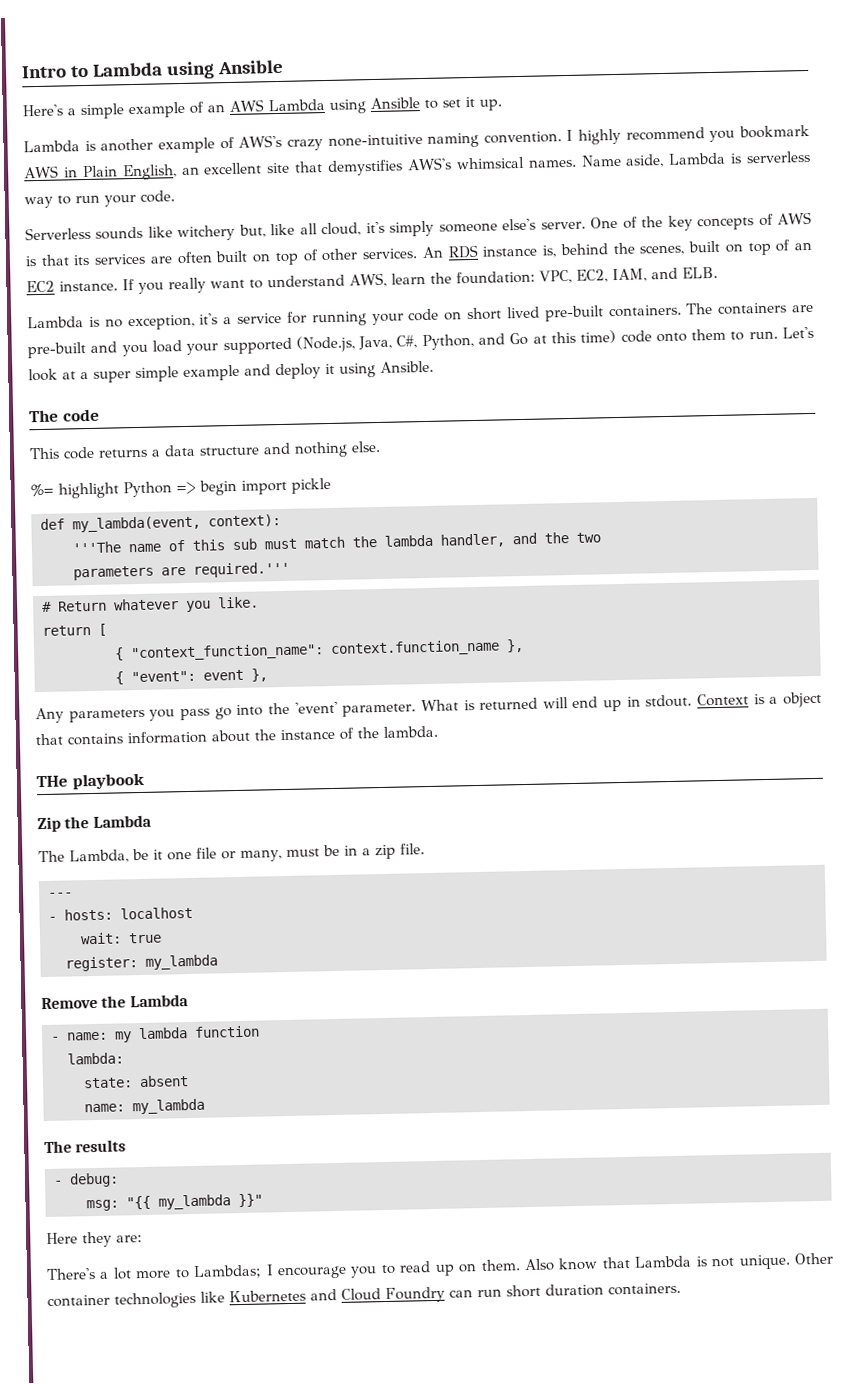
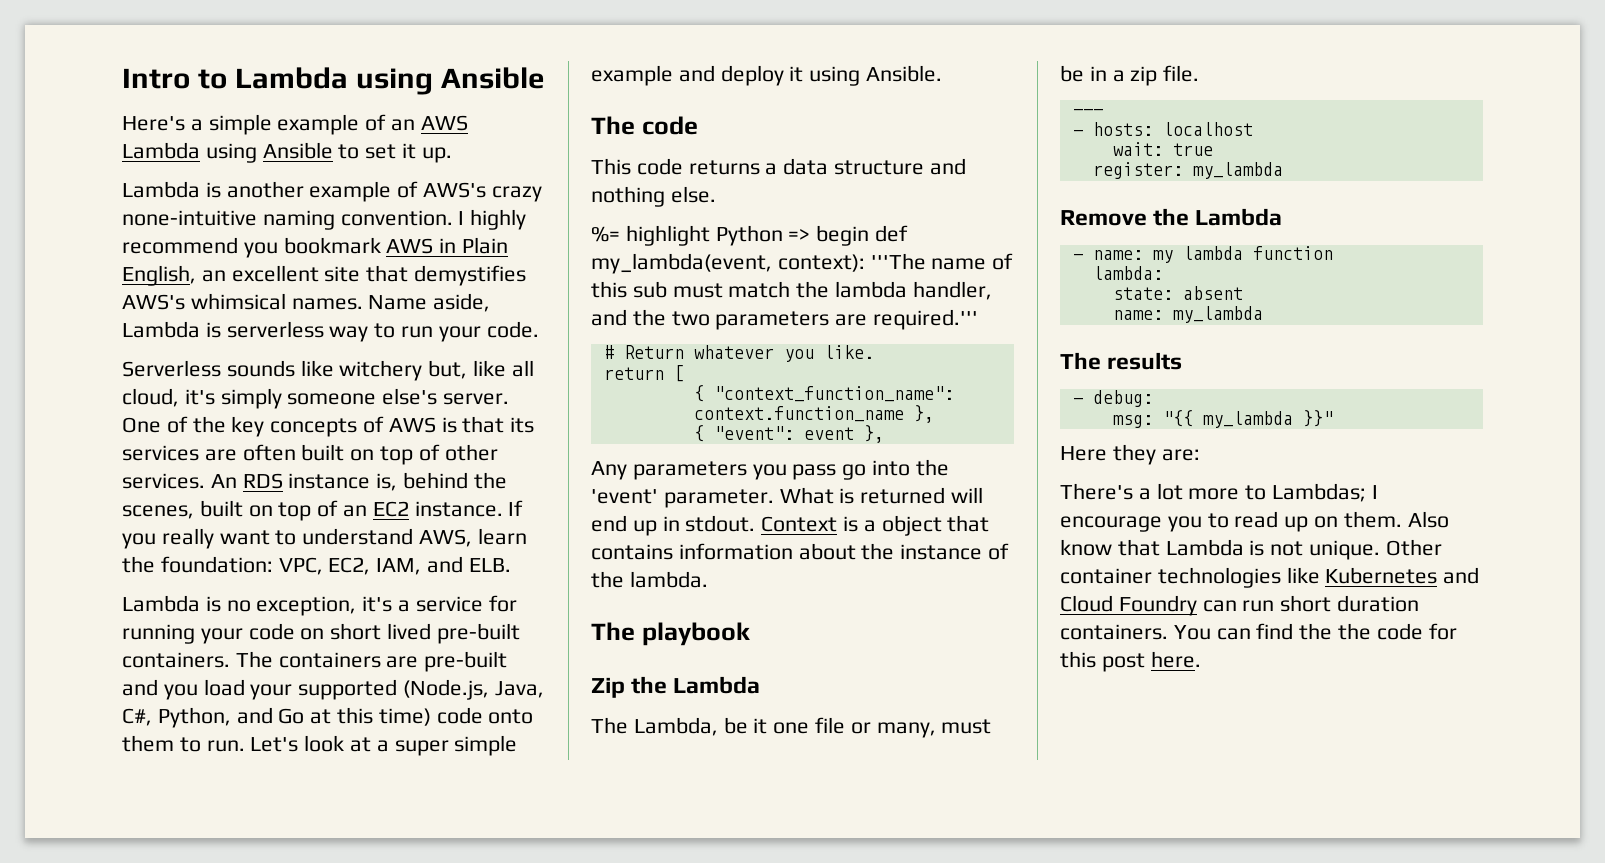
- %= highlight Python => begin import pickle
- def my_lambda(event, context):
- '''The name of this sub must match the lambda handler, and the two
- parameters are required.'''
+ %= highlight Python => begin def my_lambda(event, context): '''The name of this sub must match the lambda handler, and the two parameters are required.'''
- THe playbook
+ The playbook
+ You can find the the code for this post here.

